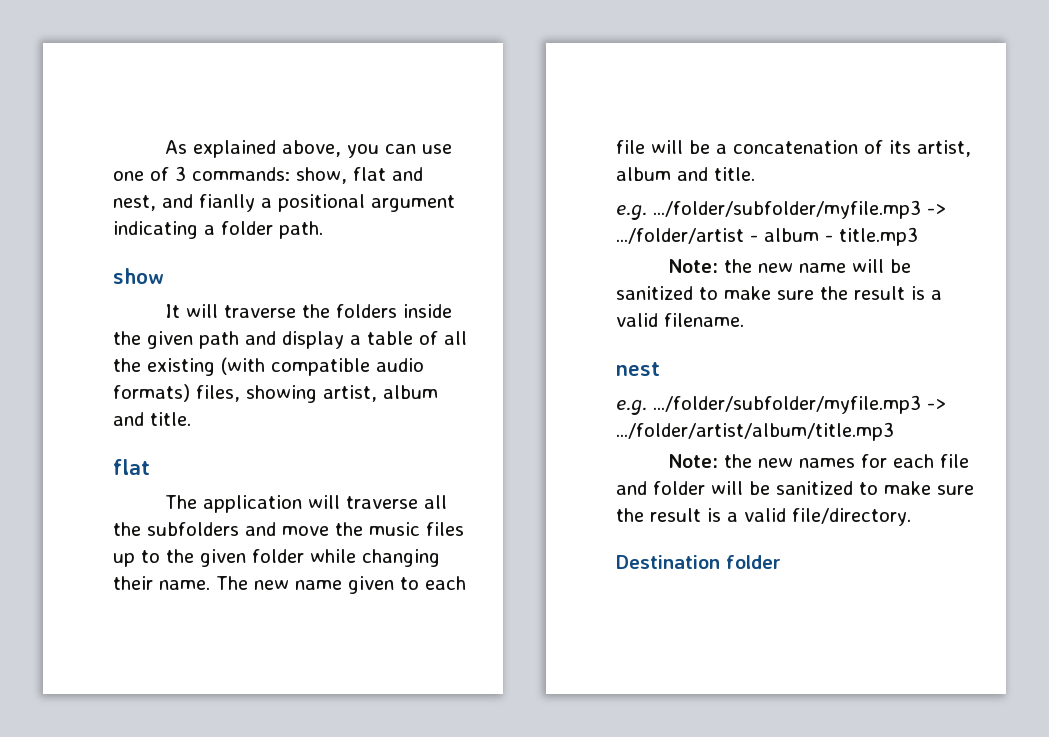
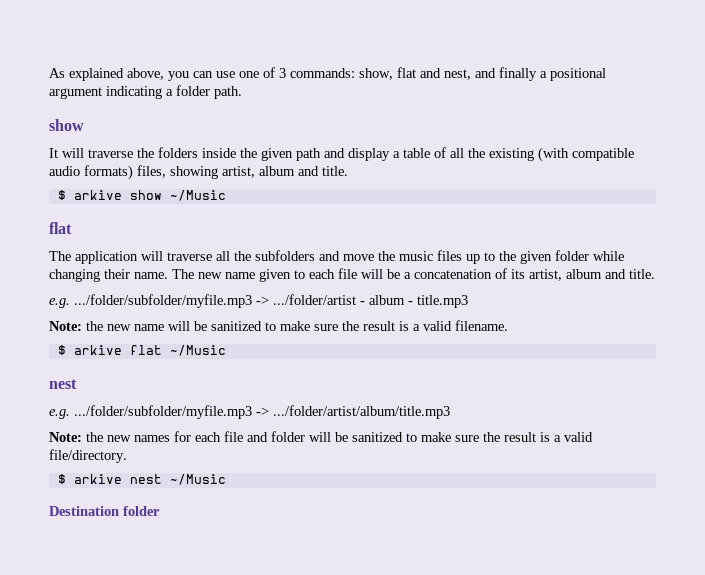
- As explained above, you can use one of 3 commands: show, flat and nest, and fianlly a positional argument indicating a folder path.
+ As explained above, you can use one of 3 commands: show, flat and nest, and finally a positional argument indicating a folder path.
+ $ arkive show ~/Music
+ $ arkive flat ~/Music
+ $ arkive nest ~/Music

